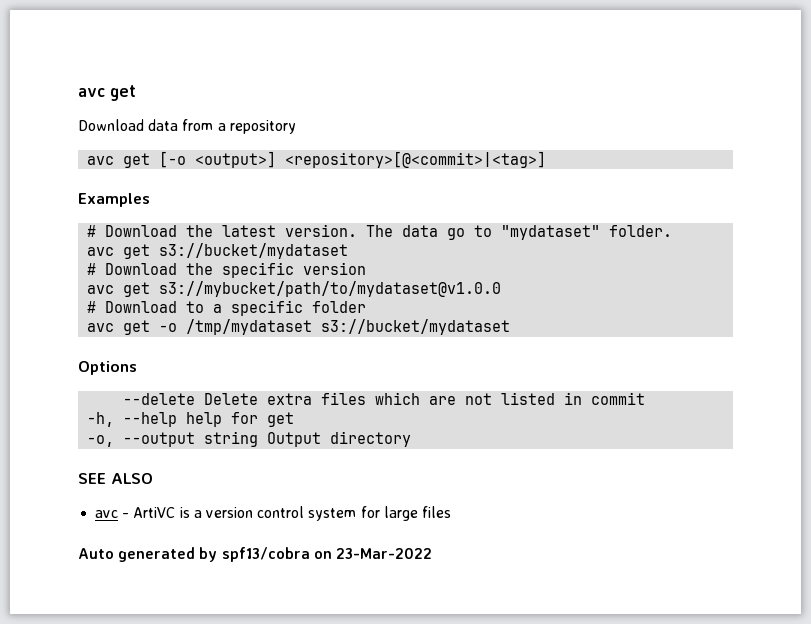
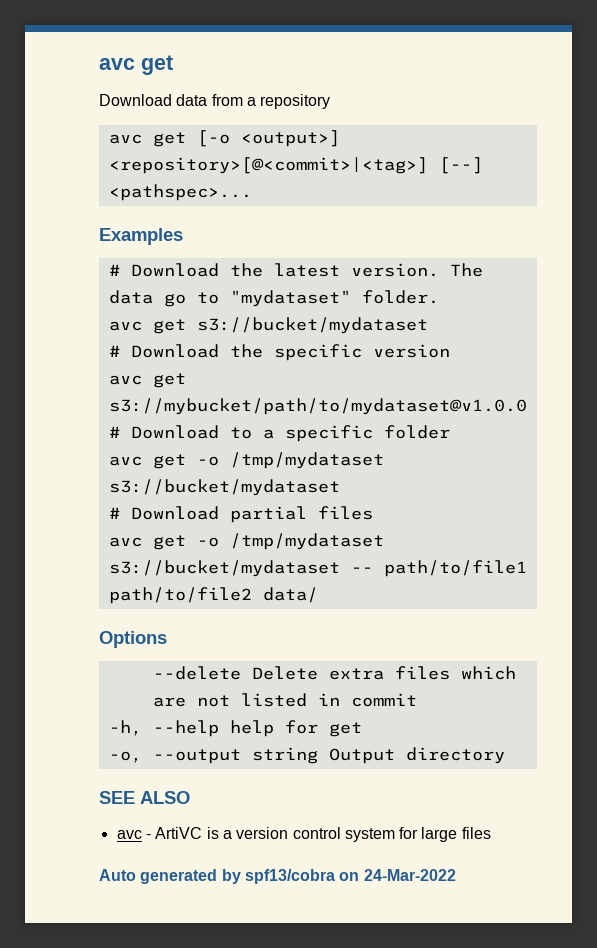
- avc get [-o <output>] <repository>[@<commit>|<tag>]
+ avc get [-o <output>] <repository>[@<commit>|<tag>] [--] <pathspec>...
+ # Download partial files
+ avc get -o /tmp/mydataset s3://bucket/mydataset -- path/to/file1 path/to/file2 data/
- Auto generated by spf13/cobra on 23-Mar-2022
+ Auto generated by spf13/cobra on 24-Mar-2022

